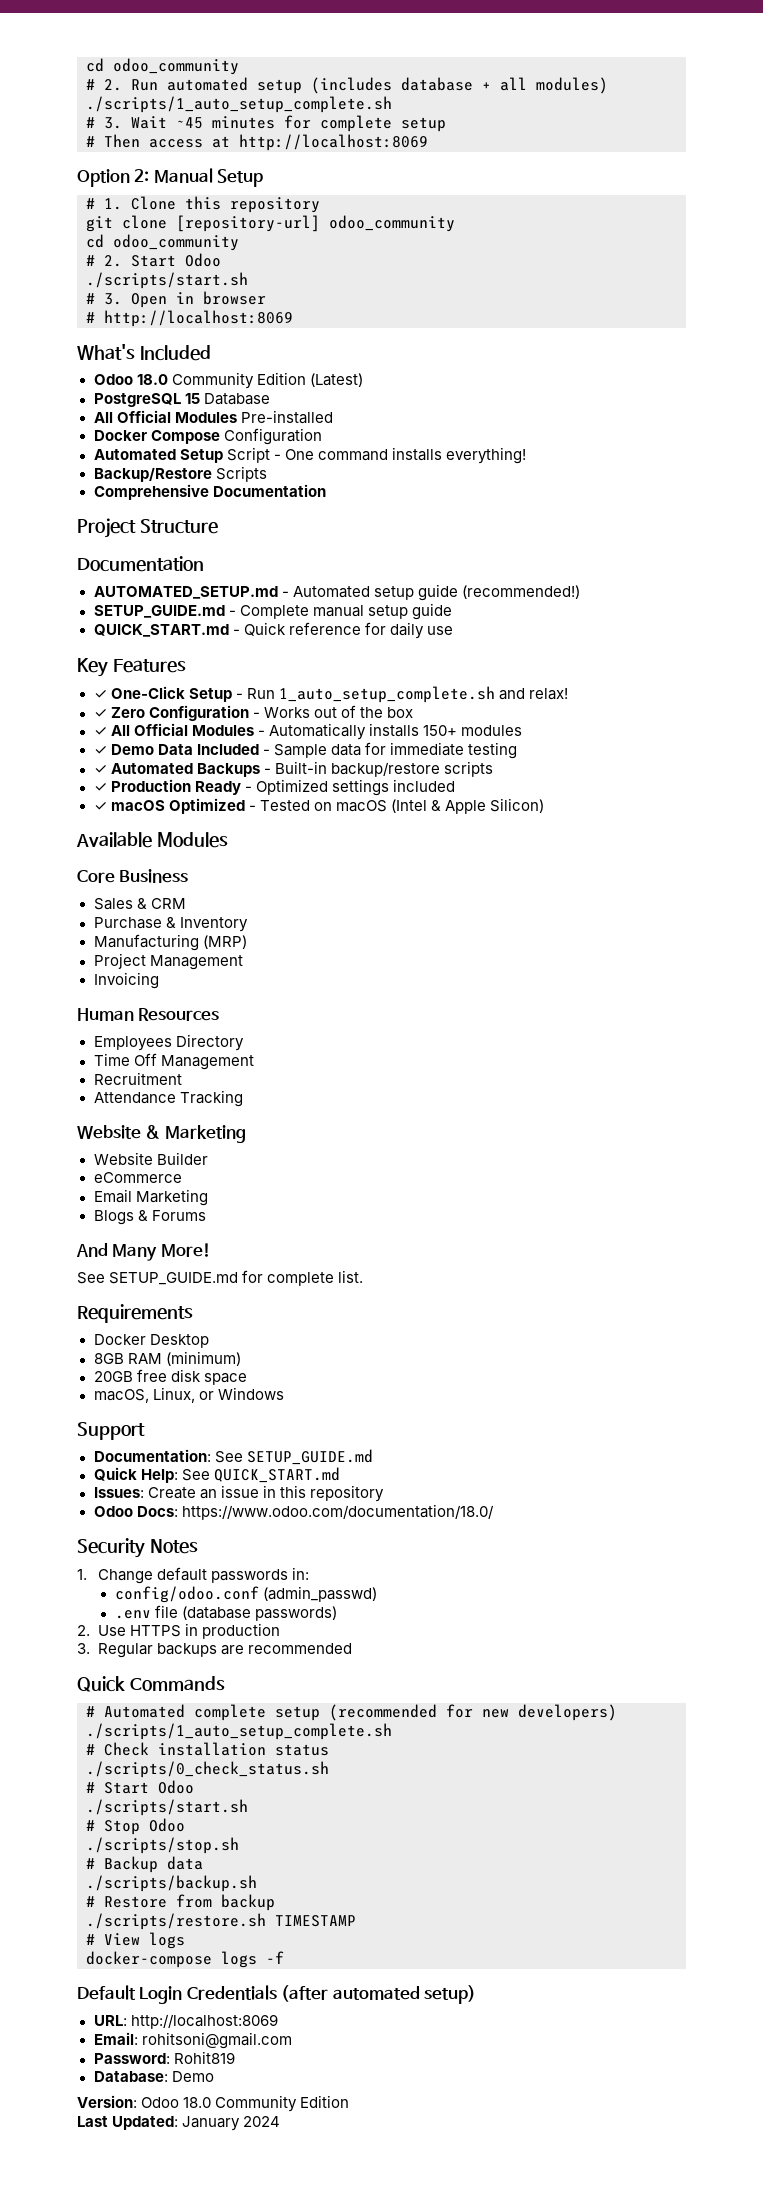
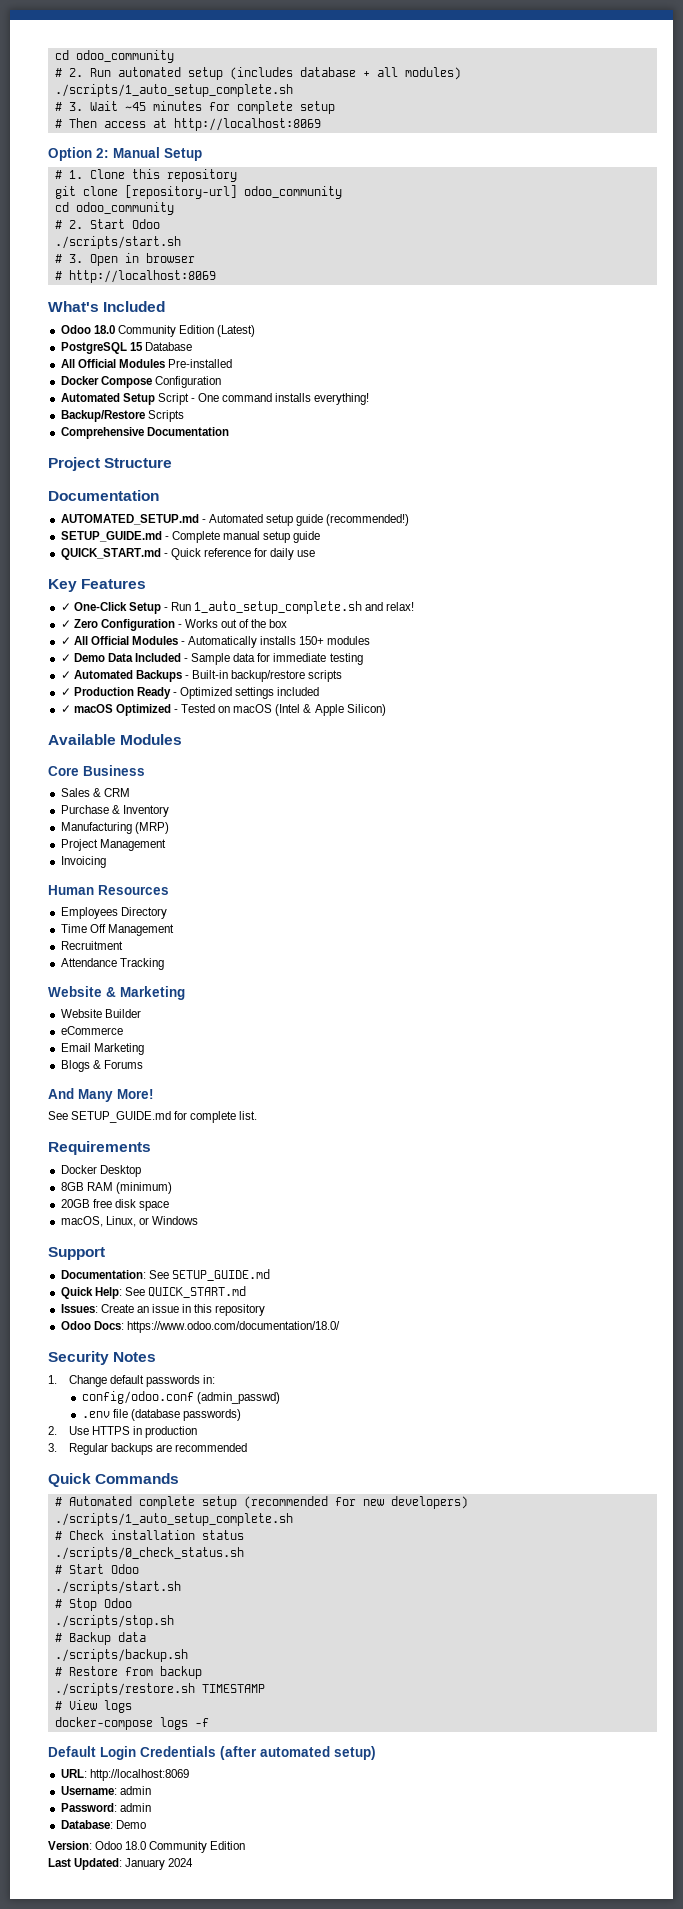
- Email: rohitsoni@gmail.com
+ Username: admin
- Password: Rohit819
+ Password: admin

